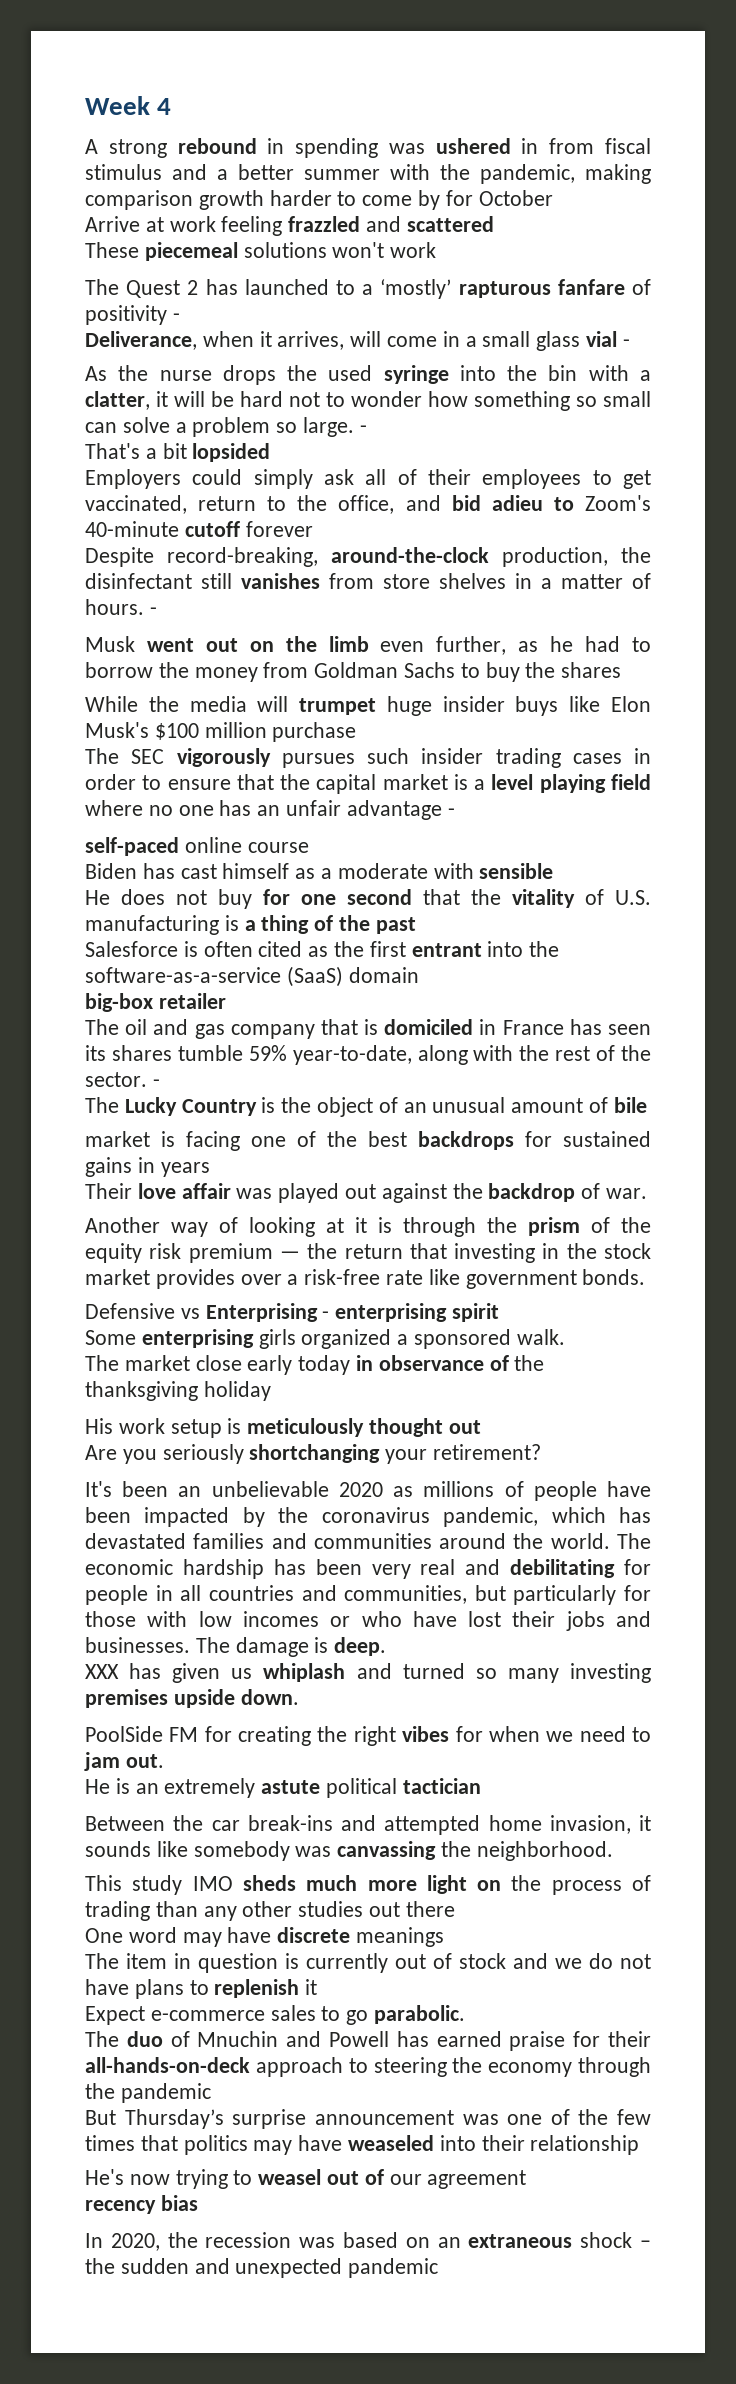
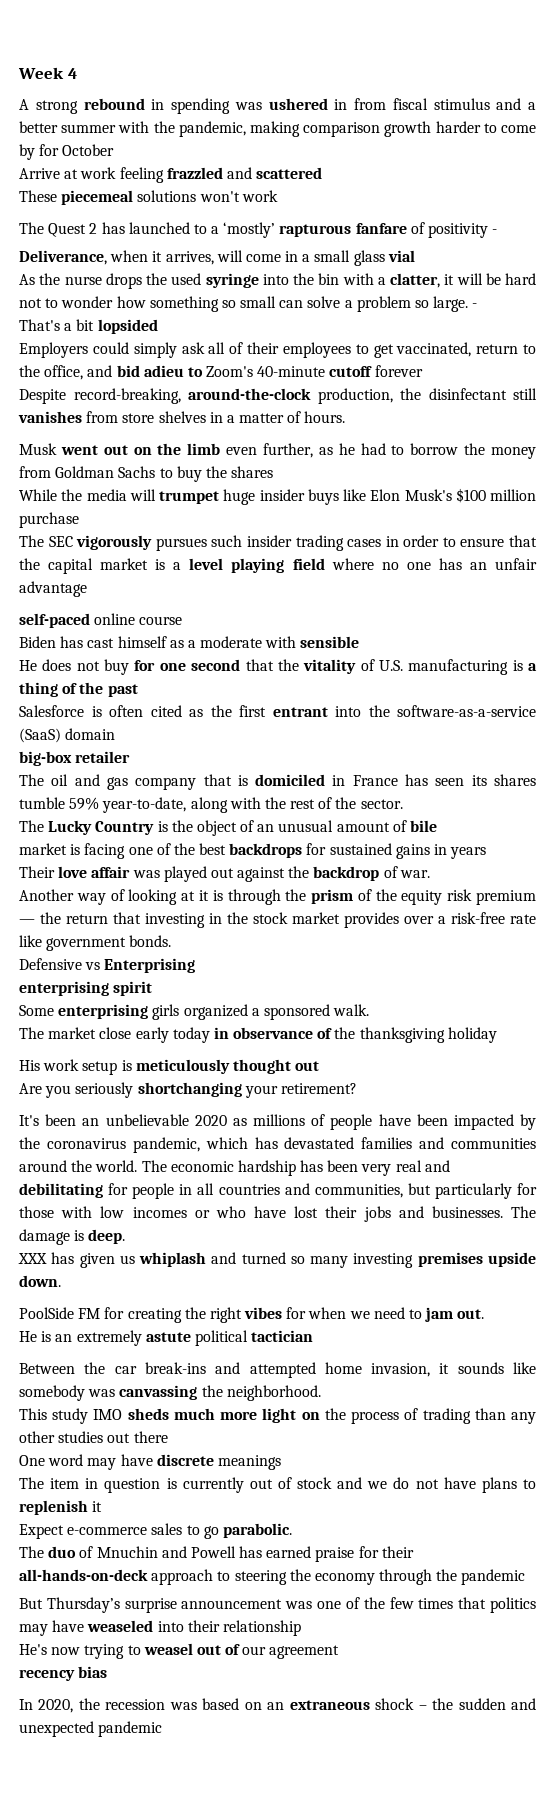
- Deliverance, when it arrives, will come in a small glass vial -
+ Deliverance, when it arrives, will come in a small glass vial
- Despite record-breaking, around-the-clock production, the disinfectant still vanishes from store shelves in a matter of hours. -
+ Despite record-breaking, around-the-clock production, the disinfectant still vanishes from store shelves in a matter of hours.
- The SEC vigorously pursues such insider trading cases in order to ensure that the capital market is a level playing field where no one has an unfair advantage -
+ The SEC vigorously pursues such insider trading cases in order to ensure that the capital market is a level playing field where no one has an unfair advantage
- The oil and gas company that is domiciled in France has seen its shares tumble 59% year-to-date, along with the rest of the sector. -
+ The oil and gas company that is domiciled in France has seen its shares tumble 59% year-to-date, along with the rest of the sector.
- Defensive vs Enterprising - enterprising spirit
+ Defensive vs Enterprising
+ enterprising spirit

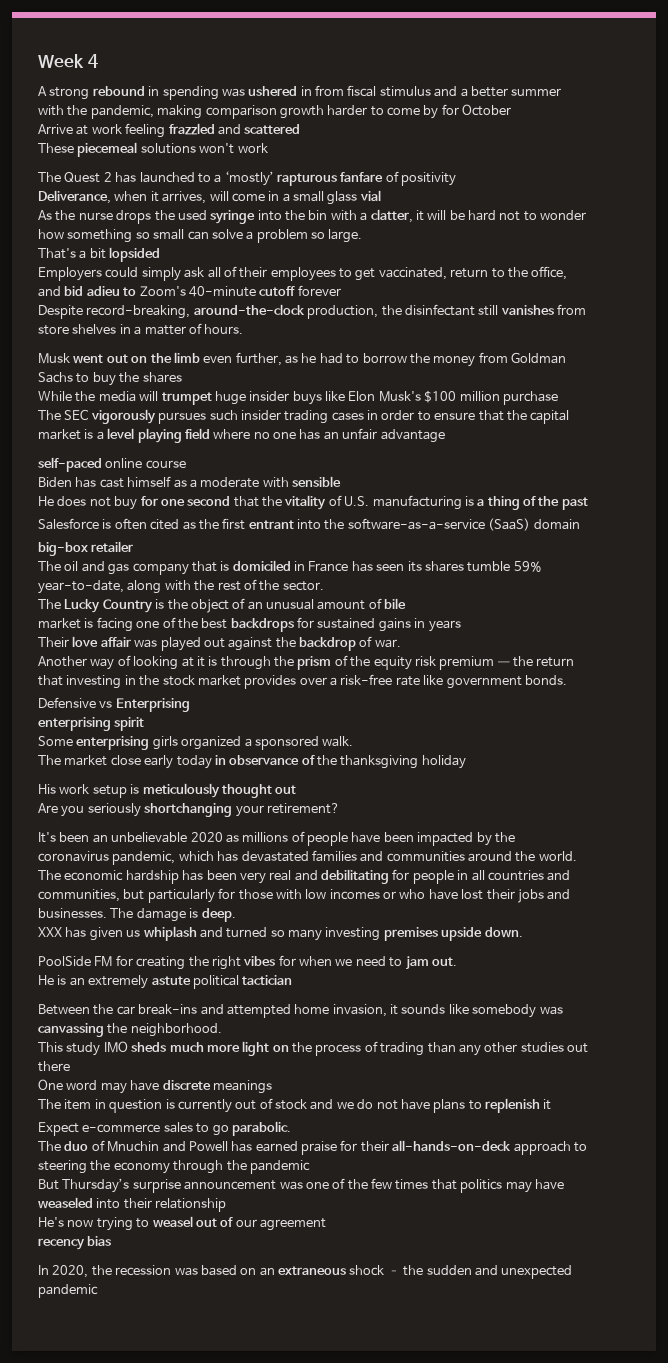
- The Quest 2 has launched to a ‘mostly’ rapturous fanfare of positivity -
+ The Quest 2 has launched to a ‘mostly’ rapturous fanfare of positivity
- As the nurse drops the used syringe into the bin with a clatter, it will be hard not to wonder how something so small can solve a problem so large. -
+ As the nurse drops the used syringe into the bin with a clatter, it will be hard not to wonder how something so small can solve a problem so large.

